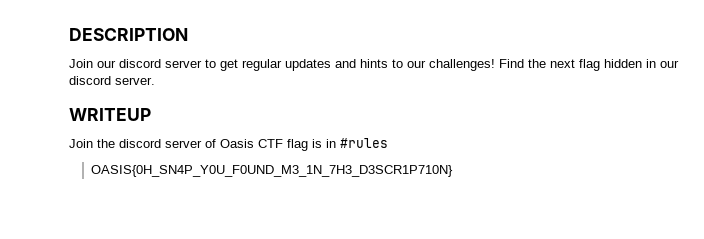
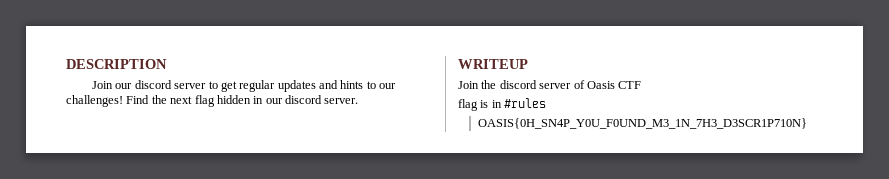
- Join the discord server of Oasis CTF flag is in #rules
+ Join the discord server of Oasis CTF
+ flag is in #rules

